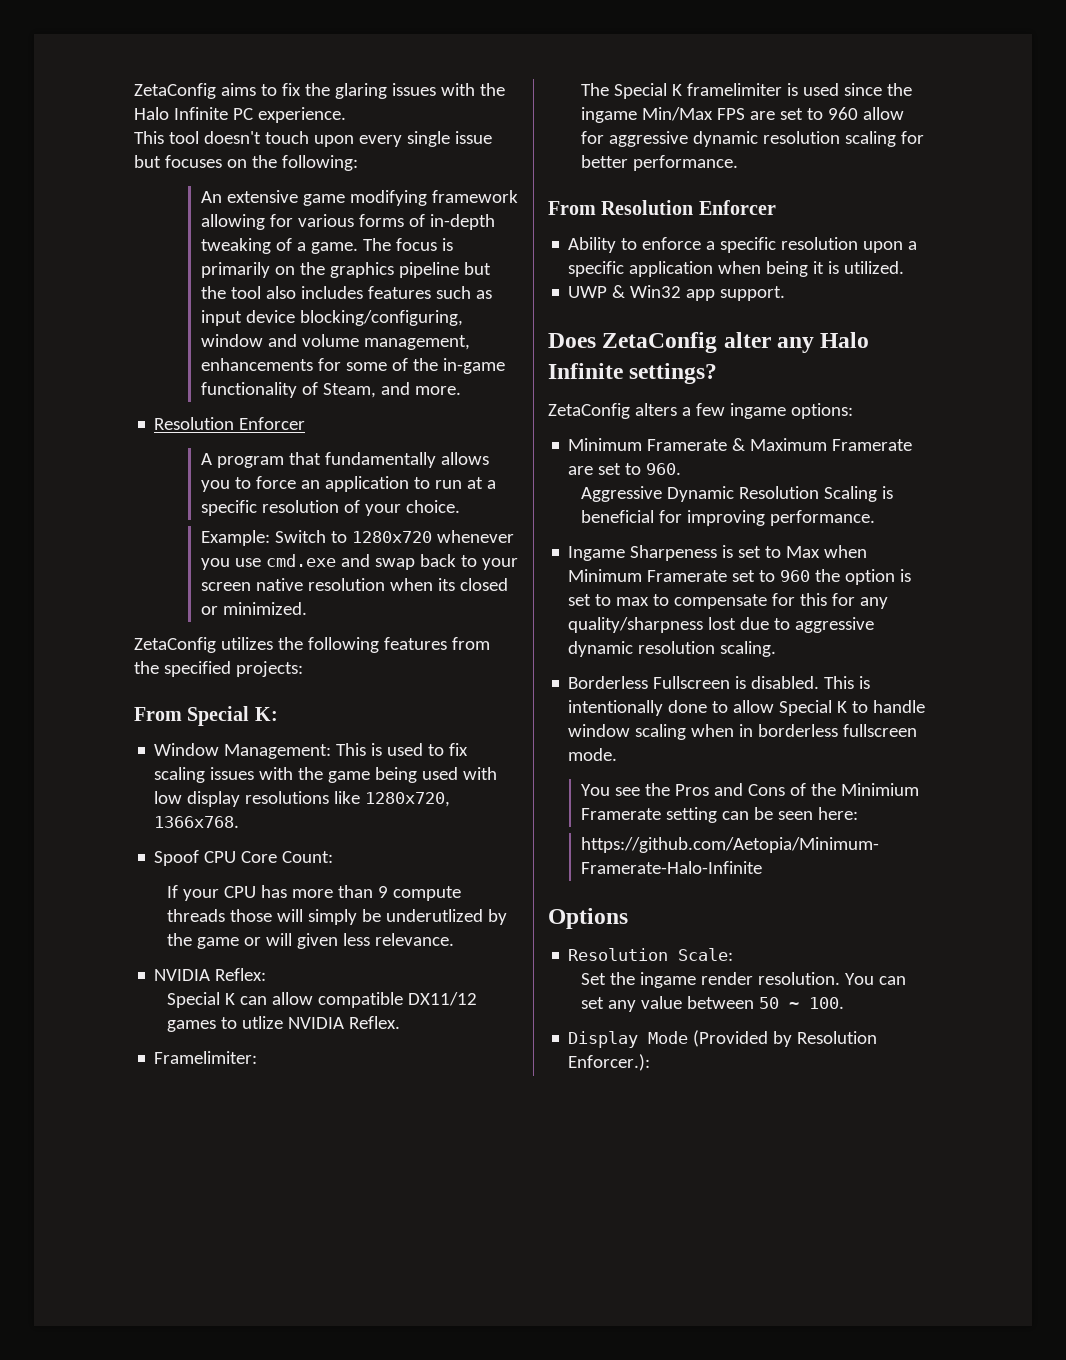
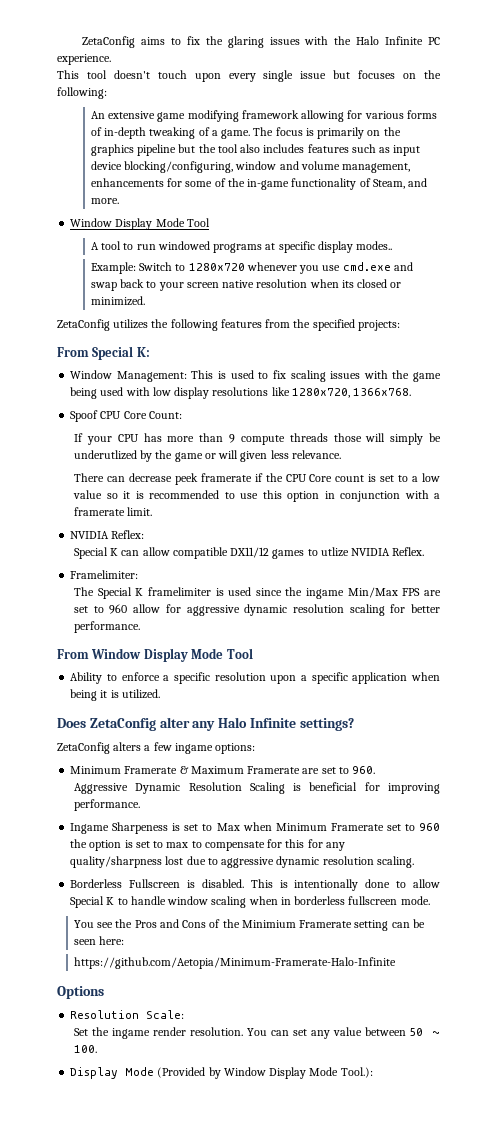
  The focus is primarily on the graphics pipeline but the tool also includes features such as input device blocking/configuring, window and volume management, enhancements for some of the in-game functionality of Steam, and more.
- Resolution Enforcer
- A program that fundamentally allows you to force an application to run at a specific resolution of your choice.
+ Window Display Mode Tool
+ A tool to run windowed programs at specific display modes..
+ There can decrease peek framerate if the CPU Core count is set to a low value so it is recommended to use this option in conjunction with a framerate limit.
- From Resolution Enforcer
+ From Window Display Mode Tool
- UWP & Win32 app support.
- Display Mode (Provided by Resolution Enforcer.):
+ Display Mode (Provided by Window Display Mode Tool.):

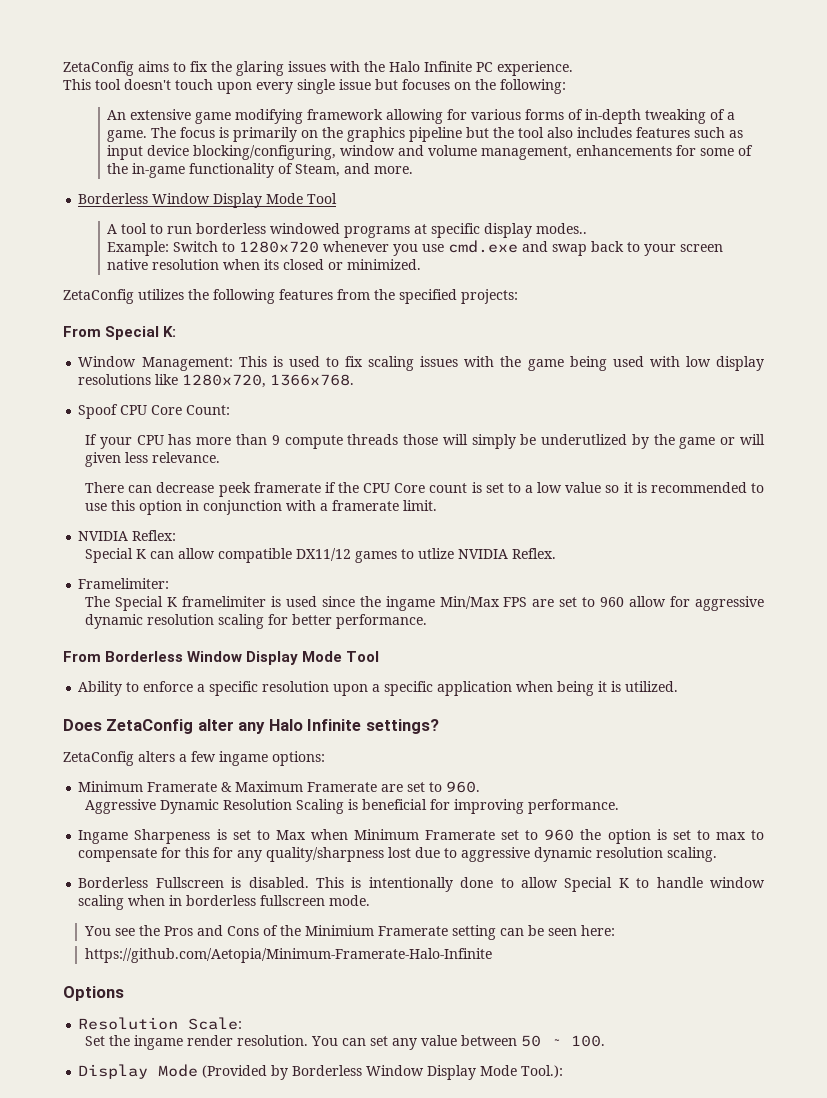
  The focus is primarily on the graphics pipeline but the tool also includes features such as input device blocking/configuring, window and volume management, enhancements for some of the in-game functionality of Steam, and more.
- Window Display Mode Tool
+ Borderless Window Display Mode Tool
- A tool to run windowed programs at specific display modes..
+ A tool to run borderless windowed programs at specific display modes..
- From Window Display Mode Tool
+ From Borderless Window Display Mode Tool
- Display Mode (Provided by Window Display Mode Tool.):
+ Display Mode (Provided by Borderless Window Display Mode Tool.):

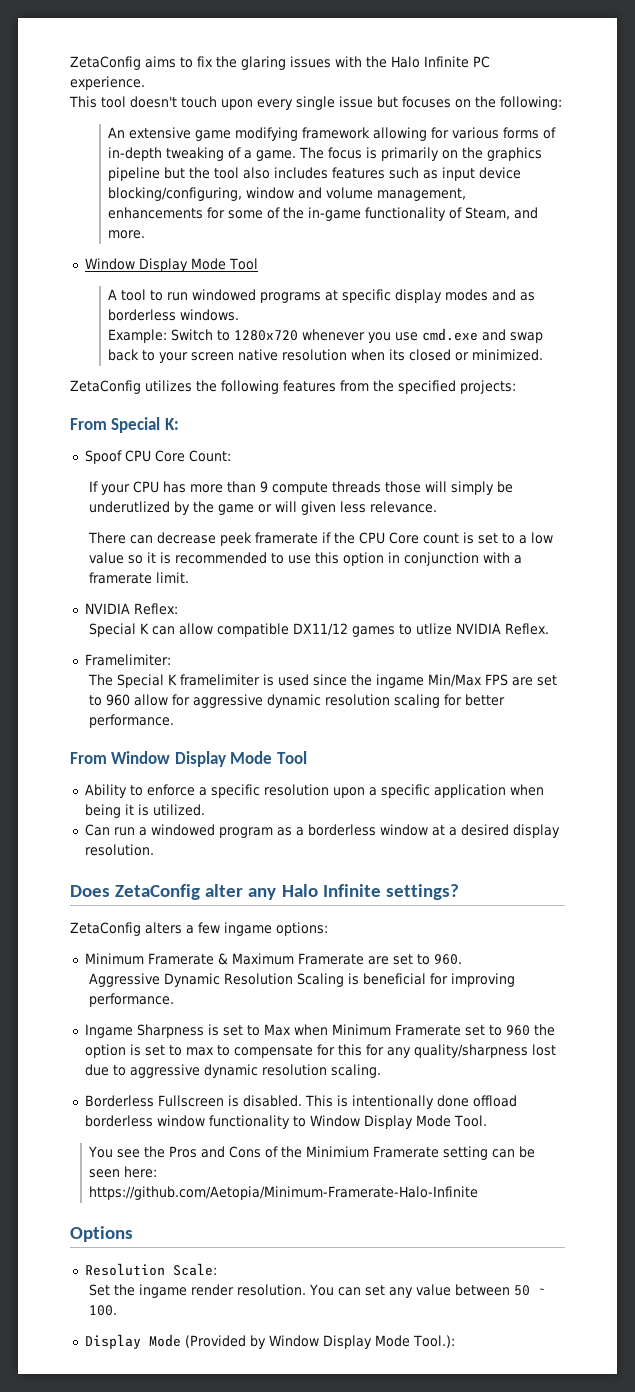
  The focus is primarily on the graphics pipeline but the tool also includes features such as input device blocking/configuring, window and volume management, enhancements for some of the in-game functionality of Steam, and more.
- Borderless Window Display Mode Tool
+ Window Display Mode Tool
- A tool to run borderless windowed programs at specific display modes..
+ A tool to run windowed programs at specific display modes and as borderless windows.
- Window Management: This is used to fix scaling issues with the game being used with low display resolutions like 1280x720, 1366x768.
- From Borderless Window Display Mode Tool
+ From Window Display Mode Tool
+ Can run a windowed program as a borderless window at a desired display resolution.
- Ingame Sharpeness is set to Max when Minimum Framerate set to 960 the option is set to max to compensate for this for any quality/sharpness lost due to aggressive dynamic resolution scaling.
+ Ingame Sharpness is set to Max when Minimum Framerate set to 960 the option is set to max to compensate for this for any quality/sharpness lost due to aggressive dynamic resolution scaling.
- This is intentionally done to allow Special K to handle window scaling when in borderless fullscreen mode.
+ This is intentionally done offload borderless window functionality to Window Display Mode Tool.
- Display Mode (Provided by Borderless Window Display Mode Tool.):
+ Display Mode (Provided by Window Display Mode Tool.):

